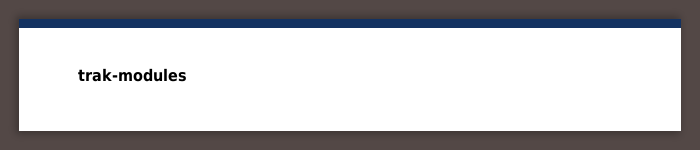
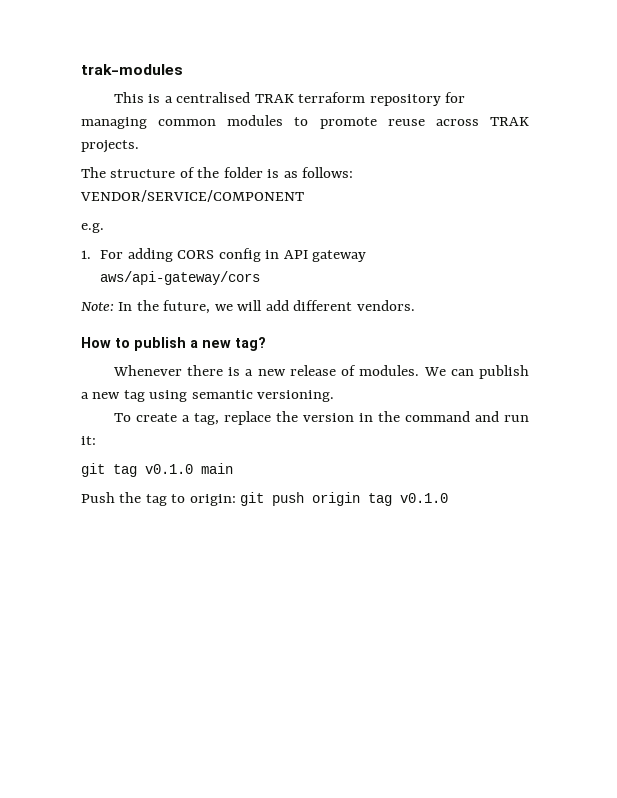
+ This is a centralised TRAK terraform repository for managing common modules to promote reuse across TRAK projects.
+ The structure of the folder is as follows: VENDOR/SERVICE/COMPONENT
+ e.g.
+ 1. For adding CORS config in API gateway aws/api-gateway/cors
+ Note: In the future, we will add different vendors.
+ How to publish a new tag?
+ Whenever there is a new release of modules. We can publish a new tag using semantic versioning.
+ To create a tag, replace the version in the command and run it:
+ git tag v0.1.0 main
+ Push the tag to origin: git push origin tag v0.1.0

